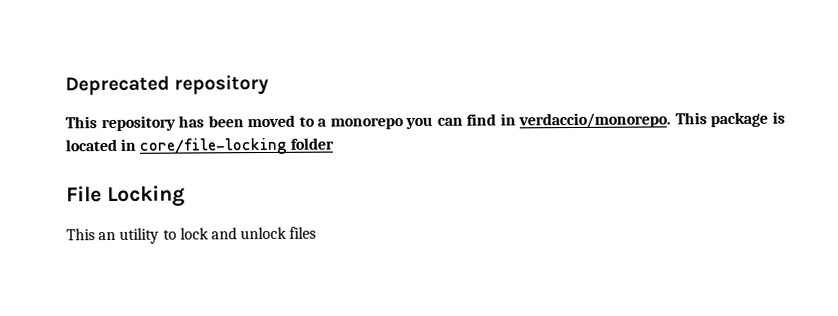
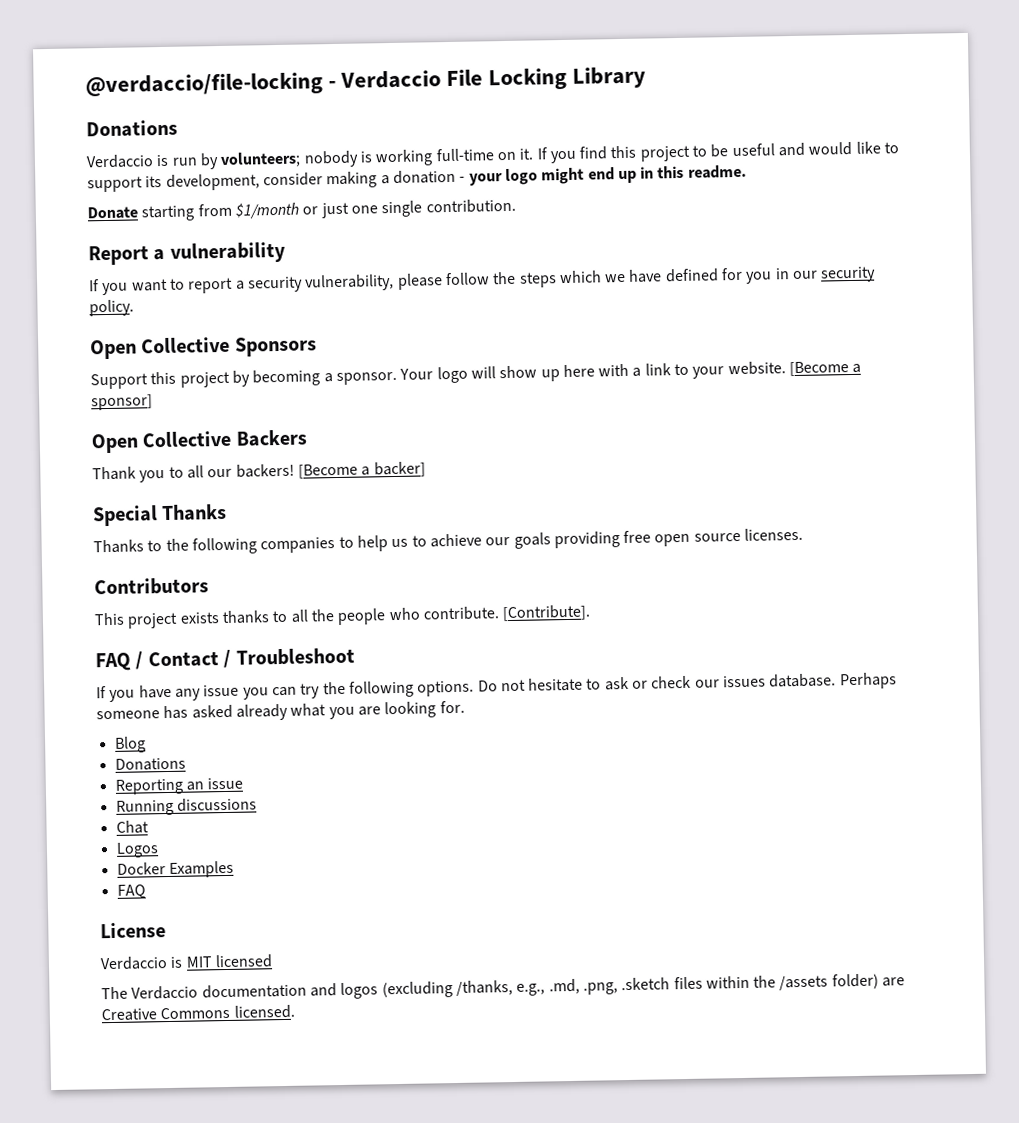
- Deprecated repository
- This repository has been moved to a monorepo you can find in verdaccio/monorepo. This package is located in core/file-locking folder
- File Locking
- This an utility to lock and unlock files
+ @verdaccio/file-locking - Verdaccio File Locking Library
+ Donations
+ Verdaccio is run by volunteers; nobody is working full-time on it. If you find this project to be useful and would like to support its development, consider making a donation - your logo might end up in this readme.
+ Donate starting from $1/month or just one single contribution.
+ Report a vulnerability
+ If you want to report a security vulnerability, please follow the steps which we have defined for you in our security policy.
+ Open Collective Sponsors
+ Support this project by becoming a sponsor. Your logo will show up here with a link to your website. [Become a sponsor]
+ Open Collective Backers
+ Thank you to all our backers! [Become a backer]
+ Special Thanks
+ Thanks to the following companies to help us to achieve our goals providing free open source licenses.
+ Contributors
+ This project exists thanks to all the people who contribute. [Contribute].
+ FAQ / Contact / Troubleshoot
+ If you have any issue you can try the following options. Do not hesitate to ask or check our issues database. Perhaps someone has asked already what you are looking for.
+ Blog
+ Donations
+ Reporting an issue
+ Running discussions
+ Chat
+ Logos
+ Docker Examples
+ FAQ
+ License
+ Verdaccio is MIT licensed
+ The Verdaccio documentation and logos (excluding /thanks, e.g., .md, .png, .sketch files within the /assets folder) are Creative Commons licensed.

